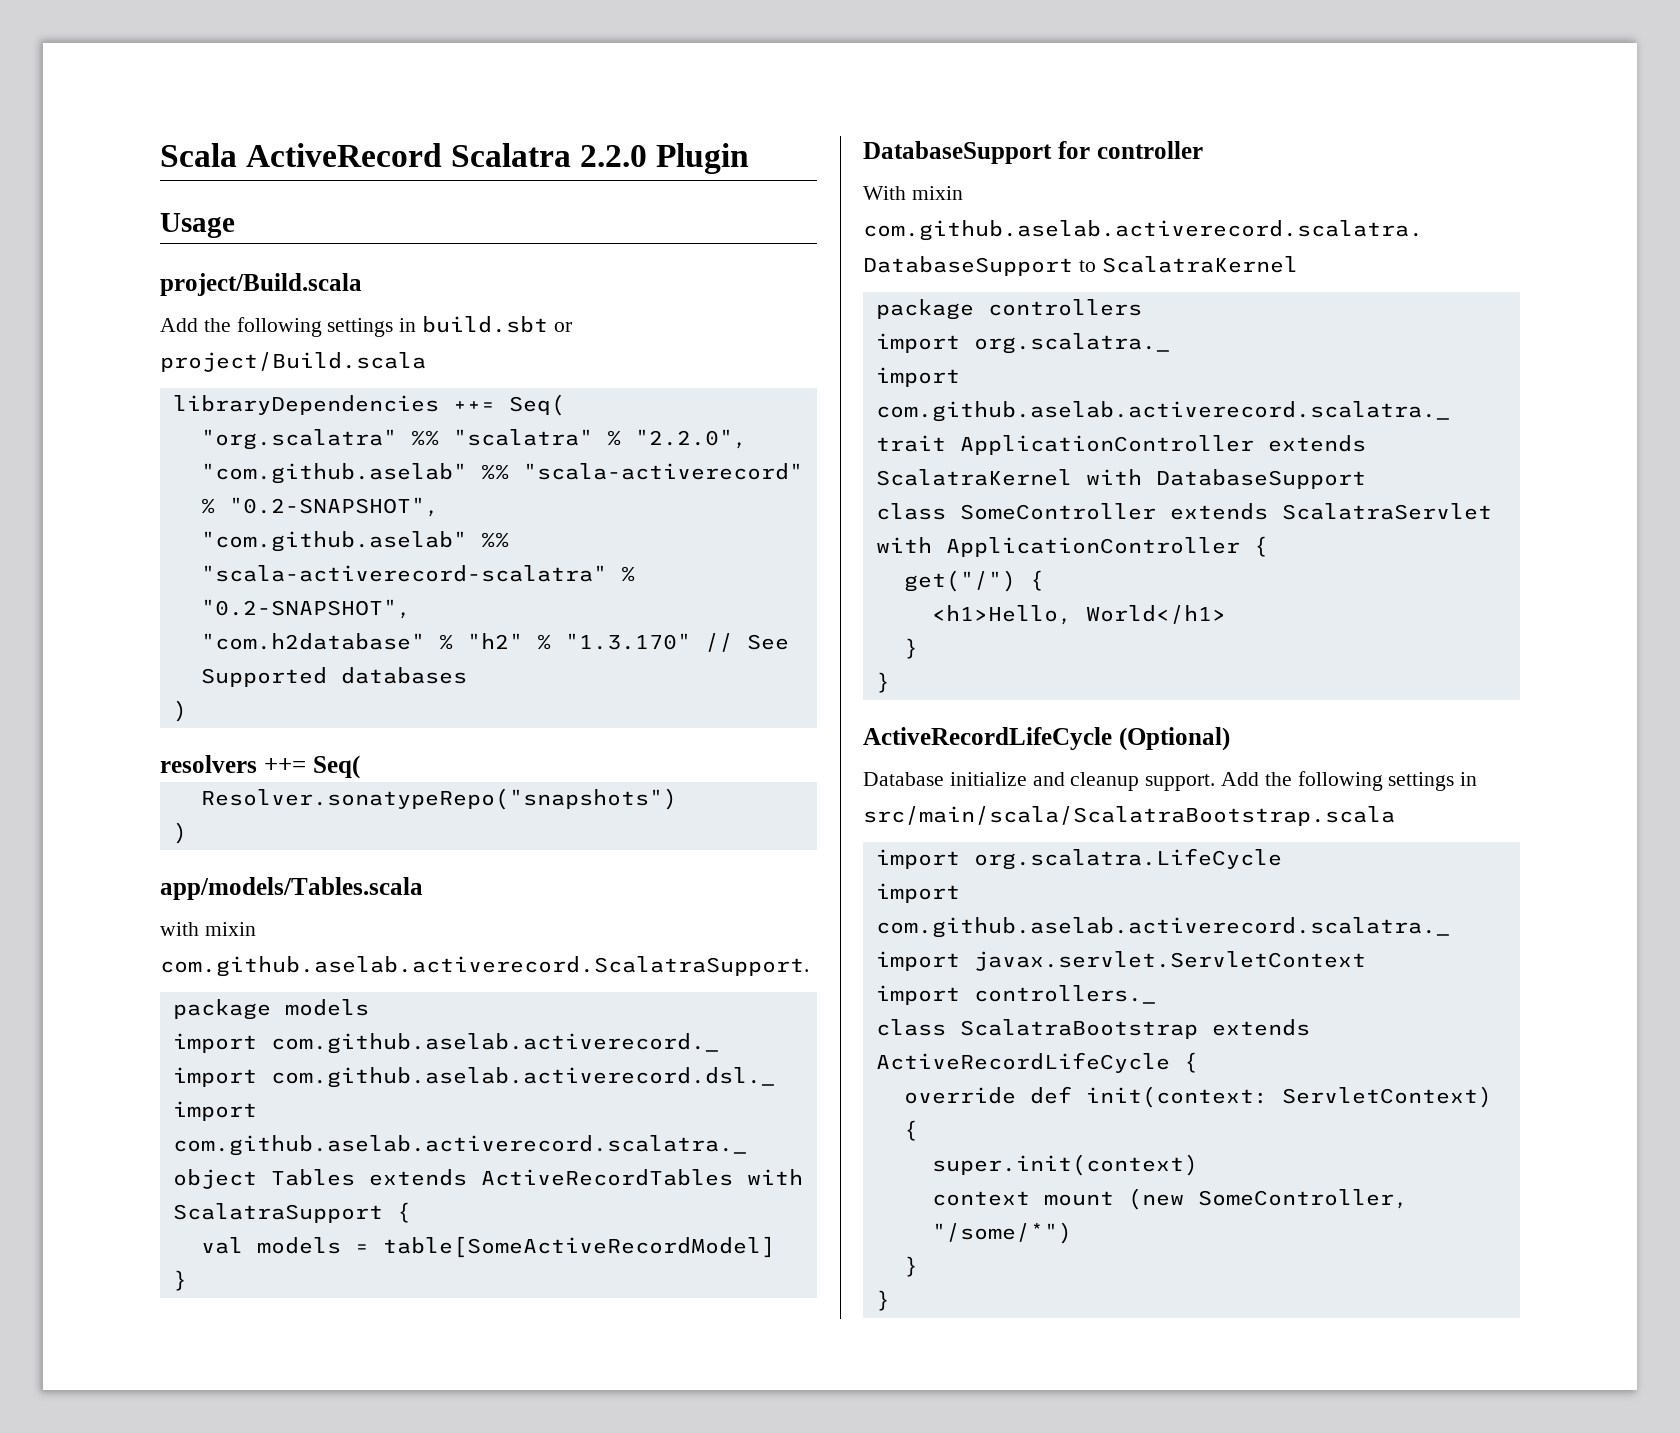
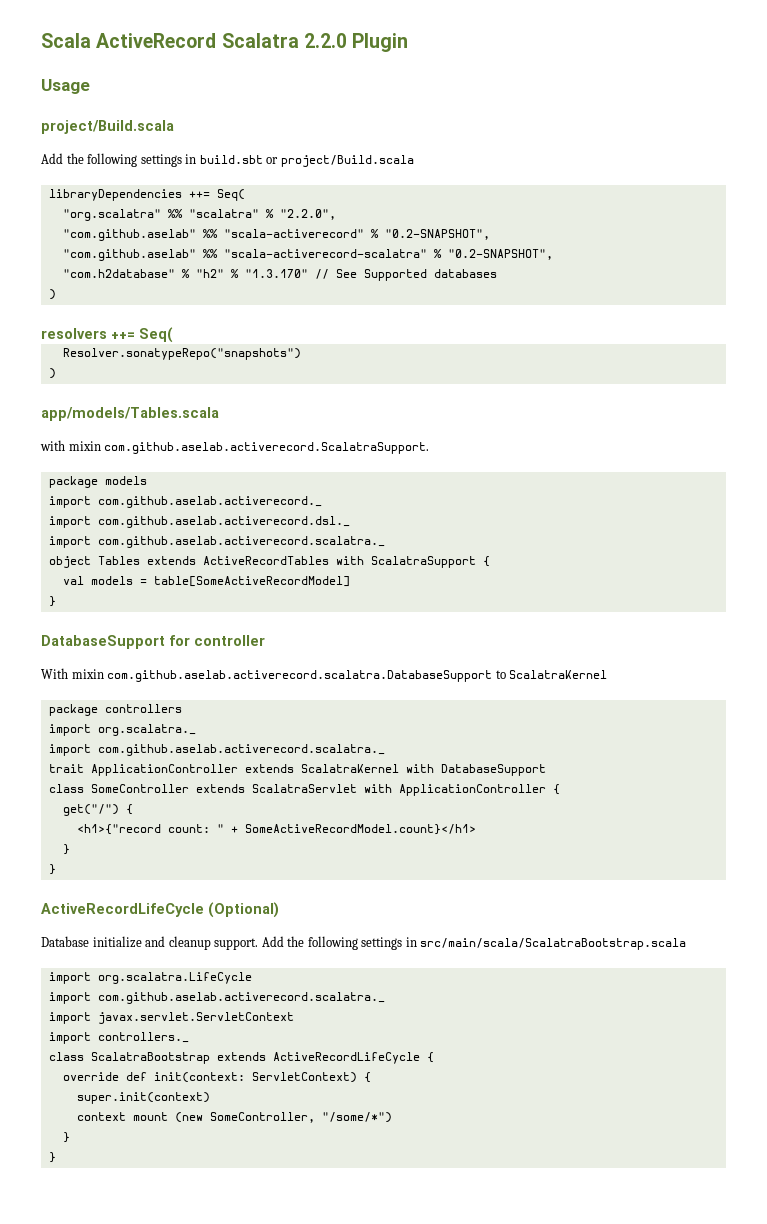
- <h1>Hello, World</h1>
+ <h1>{"record count: " + SomeActiveRecordModel.count}</h1>

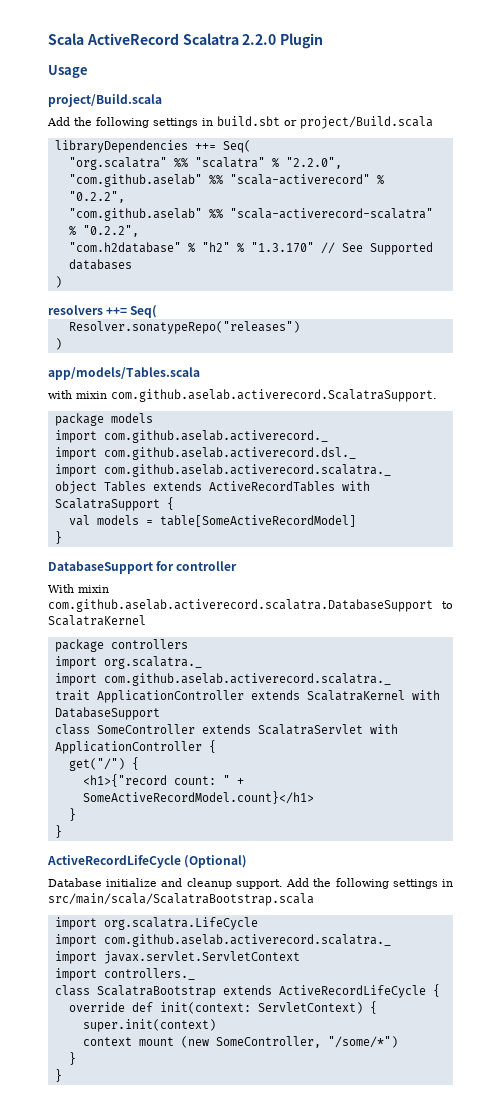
- "com.github.aselab" %% "scala-activerecord" % "0.2-SNAPSHOT",
+ "com.github.aselab" %% "scala-activerecord" % "0.2.2",
- "com.github.aselab" %% "scala-activerecord-scalatra" % "0.2-SNAPSHOT",
+ "com.github.aselab" %% "scala-activerecord-scalatra" % "0.2.2",
- Resolver.sonatypeRepo("snapshots")
+ Resolver.sonatypeRepo("releases")

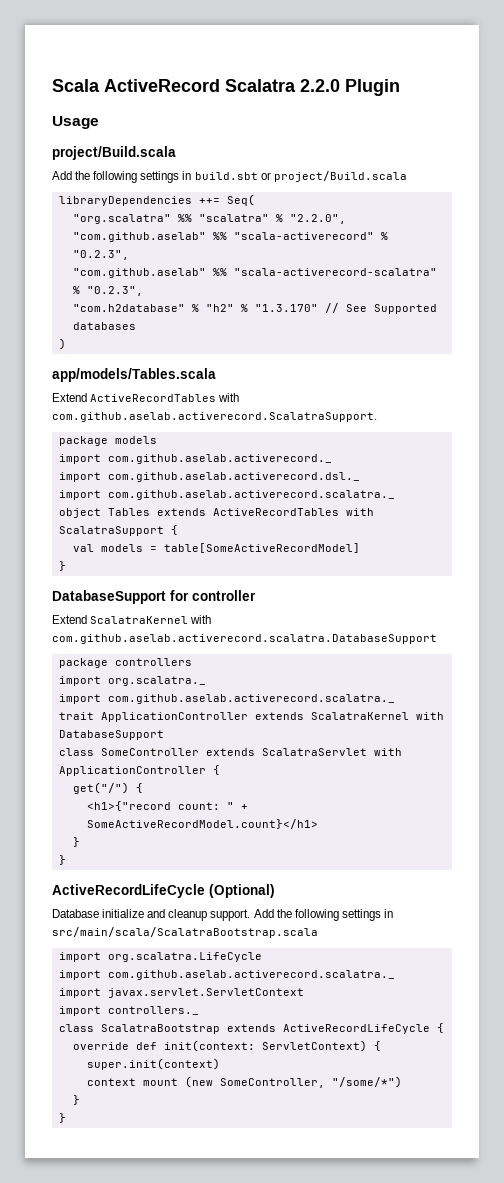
- "com.github.aselab" %% "scala-activerecord" % "0.2.2",
+ "com.github.aselab" %% "scala-activerecord" % "0.2.3",
- "com.github.aselab" %% "scala-activerecord-scalatra" % "0.2.2",
+ "com.github.aselab" %% "scala-activerecord-scalatra" % "0.2.3",
- resolvers ++= Seq(
- Resolver.sonatypeRepo("releases")
- )
  app/models/Tables.scala
- with mixin com.github.aselab.activerecord.ScalatraSupport.
+ Extend ActiveRecordTables with com.github.aselab.activerecord.ScalatraSupport.
- With mixin com.github.aselab.activerecord.scalatra.DatabaseSupport to ScalatraKernel
+ Extend ScalatraKernel with com.github.aselab.activerecord.scalatra.DatabaseSupport

